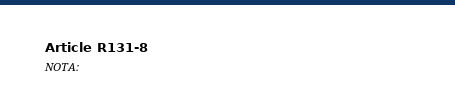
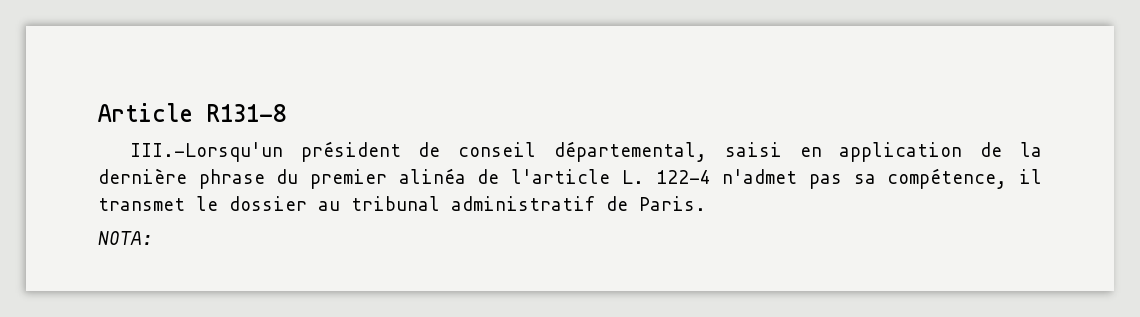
+ III.-Lorsqu'un président de conseil départemental, saisi en application de la dernière phrase du premier alinéa de l'article L. 122-4 n'admet pas sa compétence, il transmet le dossier au tribunal administratif de Paris.

